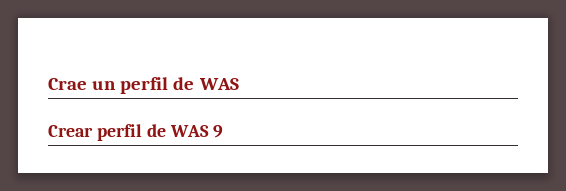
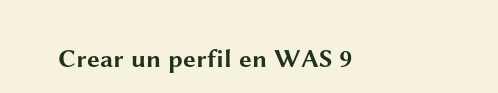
- Crae un perfil de WAS
- Crear perfil de WAS 9
+ Crear un perfil en WAS 9

